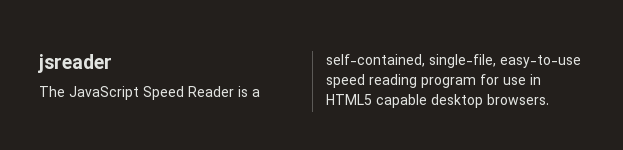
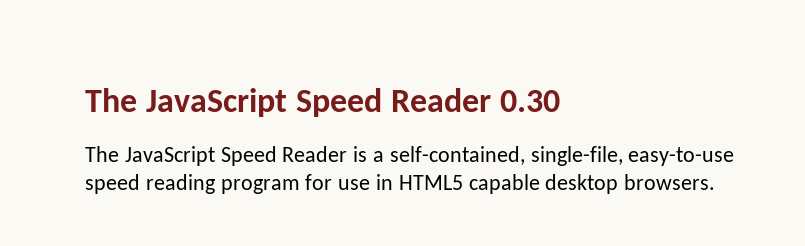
- jsreader
+ The JavaScript Speed Reader 0.30

